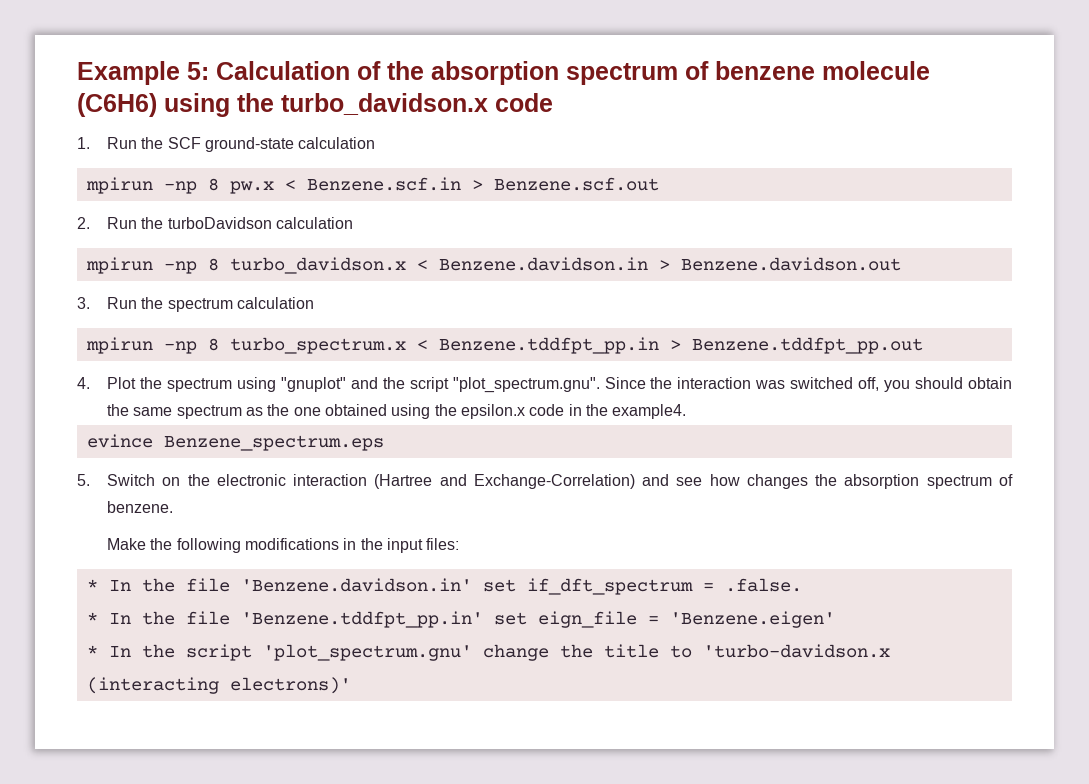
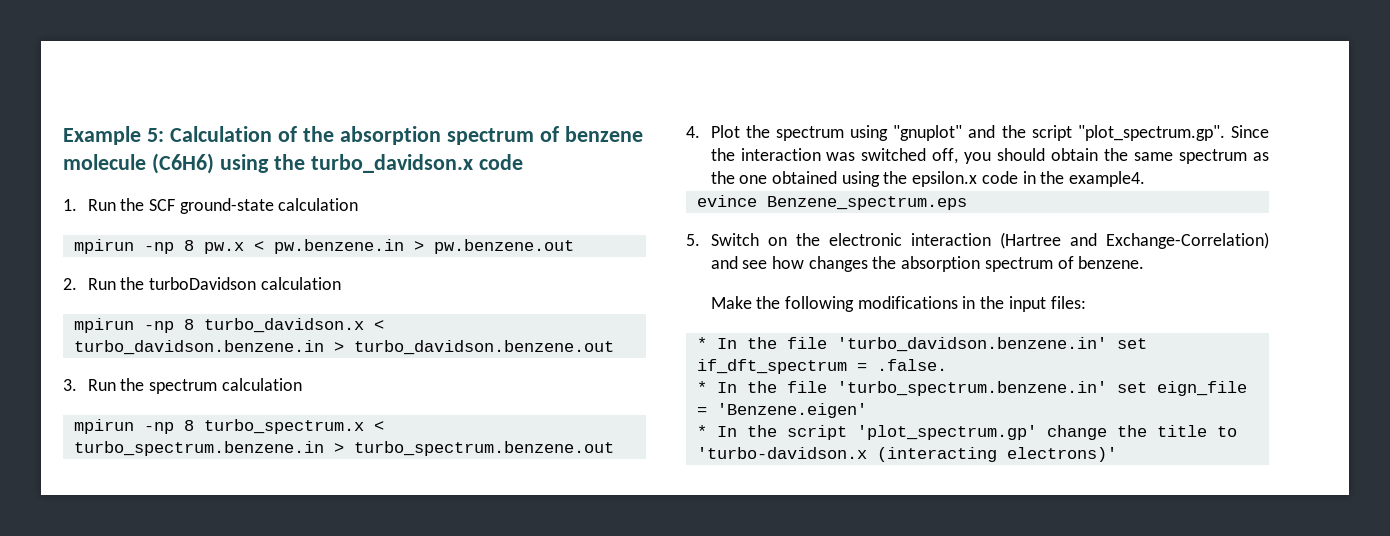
- mpirun -np 8 pw.x < Benzene.scf.in > Benzene.scf.out
+ mpirun -np 8 pw.x < pw.benzene.in > pw.benzene.out
- mpirun -np 8 turbo_davidson.x < Benzene.davidson.in > Benzene.davidson.out
+ mpirun -np 8 turbo_davidson.x < turbo_davidson.benzene.in > turbo_davidson.benzene.out
- mpirun -np 8 turbo_spectrum.x < Benzene.tddfpt_pp.in > Benzene.tddfpt_pp.out
+ mpirun -np 8 turbo_spectrum.x < turbo_spectrum.benzene.in > turbo_spectrum.benzene.out
- 4. Plot the spectrum using "gnuplot" and the script "plot_spectrum.gnu". Since the interaction was switched off, you should obtain the same spectrum as the one obtained using the epsilon.x code in the example4.
+ 4. Plot the spectrum using "gnuplot" and the script "plot_spectrum.gp". Since the interaction was switched off, you should obtain the same spectrum as the one obtained using the epsilon.x code in the example4.
- * In the file 'Benzene.davidson.in' set if_dft_spectrum = .false.
+ * In the file 'turbo_davidson.benzene.in' set if_dft_spectrum = .false.
- * In the file 'Benzene.tddfpt_pp.in' set eign_file = 'Benzene.eigen'
+ * In the file 'turbo_spectrum.benzene.in' set eign_file = 'Benzene.eigen'
- * In the script 'plot_spectrum.gnu' change the title to 'turbo-davidson.x (interacting electrons)'
+ * In the script 'plot_spectrum.gp' change the title to 'turbo-davidson.x (interacting electrons)'

